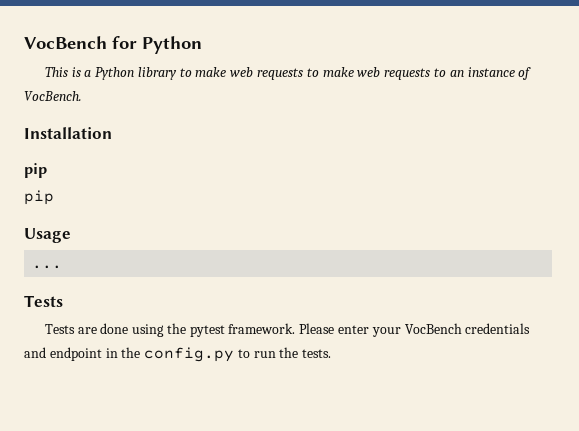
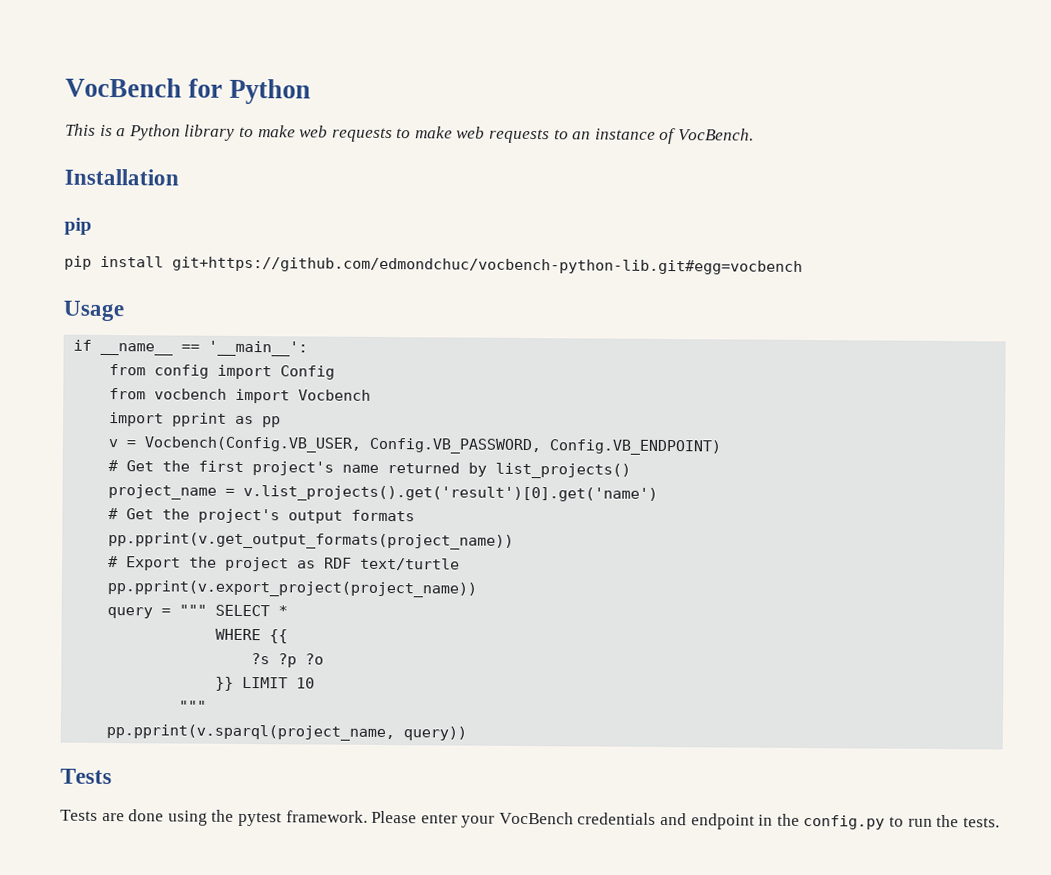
  Installation
  pip
- pip
+ pip install git+https://github.com/edmondchuc/vocbench-python-lib.git#egg=vocbench
- ...
+ if __name__ == '__main__':
+ from config import Config
+ from vocbench import Vocbench
+ import pprint as pp
+ v = Vocbench(Config.VB_USER, Config.VB_PASSWORD, Config.VB_ENDPOINT)
+ # Get the first project's name returned by list_projects()
+ project_name = v.list_projects().get('result')[0].get('name')
+ # Get the project's output formats
+ pp.pprint(v.get_output_formats(project_name))
+ # Export the project as RDF text/turtle
+ pp.pprint(v.export_project(project_name))
+ query = """ SELECT *
+ WHERE {{
+ ?s ?p ?o
+ }} LIMIT 10
+ """
+ pp.pprint(v.sparql(project_name, query))

